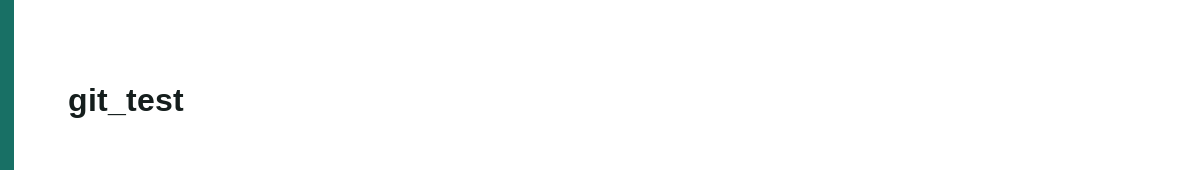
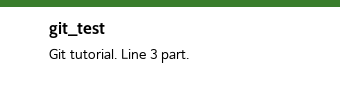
+ Git tutorial. Line 3 part.

